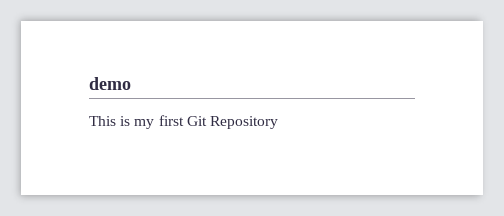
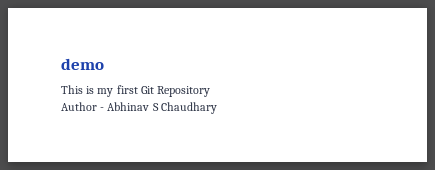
+ Author - Abhinav S Chaudhary

